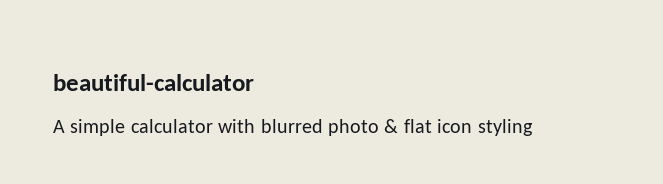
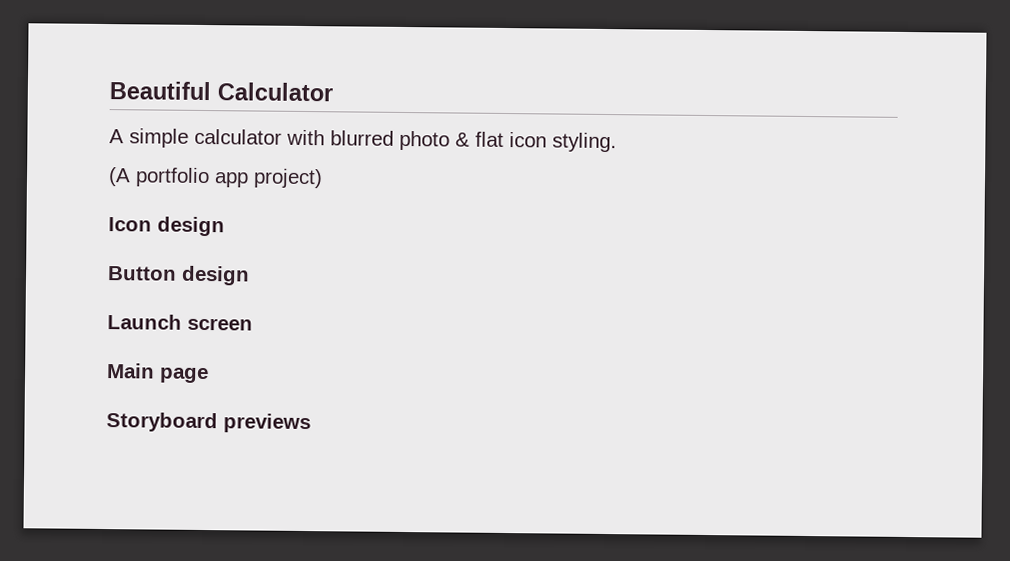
- beautiful-calculator
+ Beautiful Calculator
- A simple calculator with blurred photo & flat icon styling
+ A simple calculator with blurred photo & flat icon styling.
+ (A portfolio app project)
+ Icon design
+ Button design
+ Launch screen
+ Main page
+ Storyboard previews

